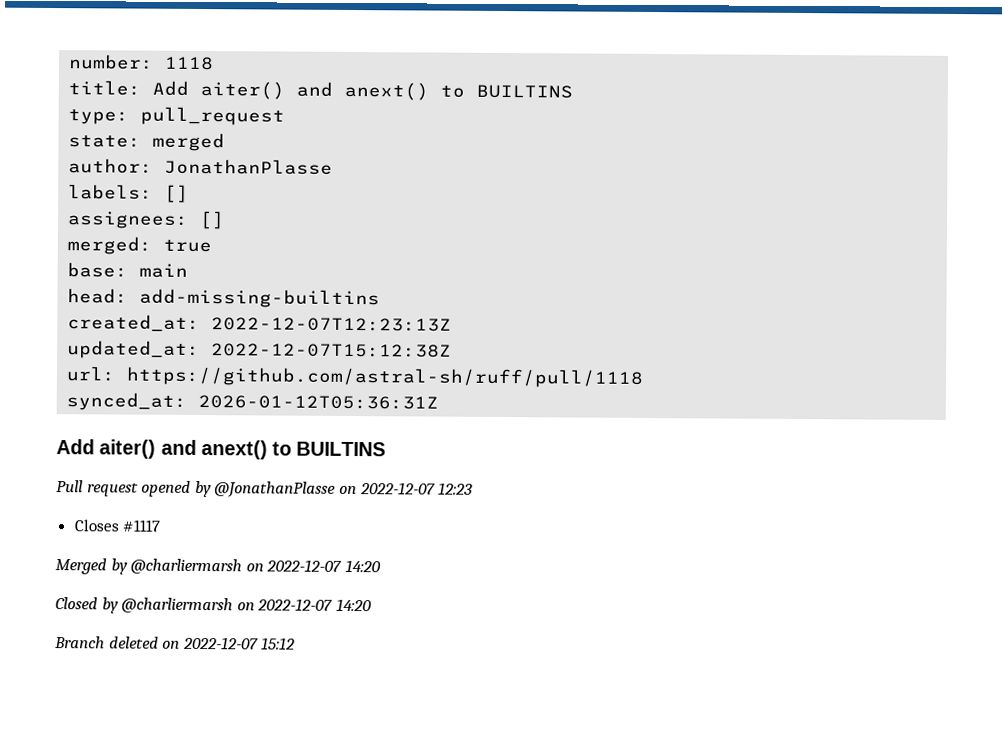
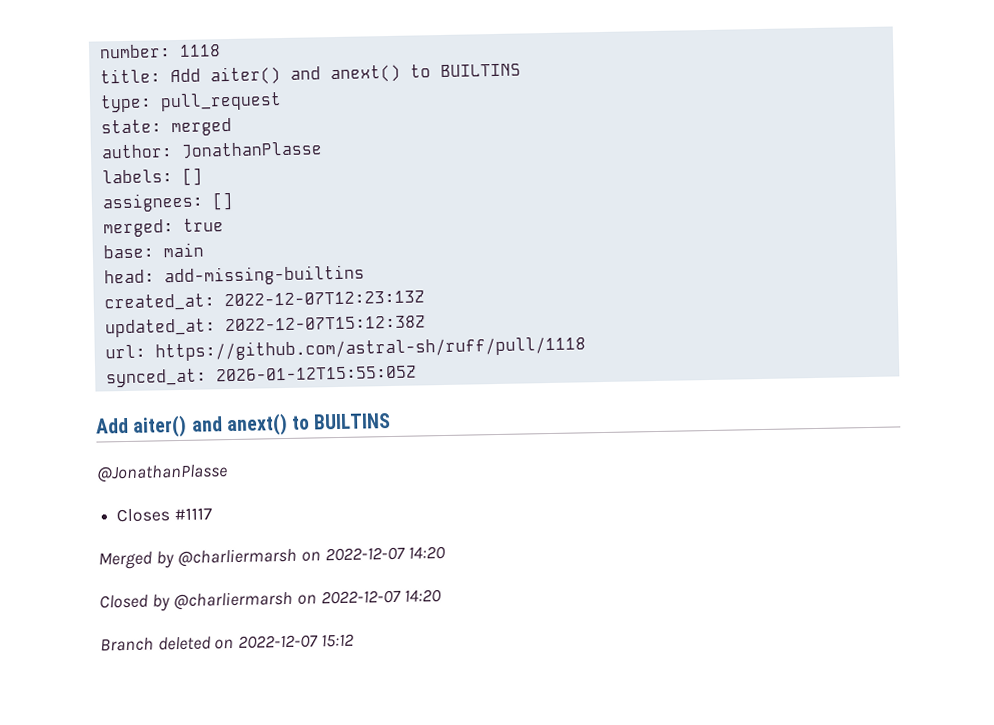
- synced_at: 2026-01-12T05:36:31Z
+ synced_at: 2026-01-12T15:55:05Z
  Add aiter() and anext() to BUILTINS
- Pull request opened by @JonathanPlasse on 2022-12-07 12:23
+ @JonathanPlasse

